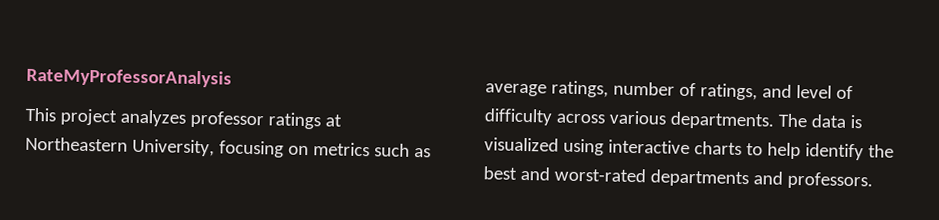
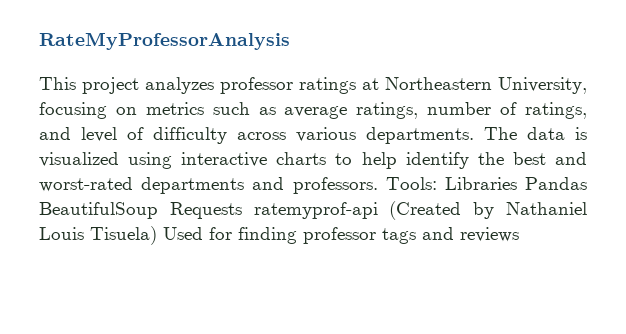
+ Tools: Libraries Pandas BeautifulSoup Requests ratemyprof-api (Created by Nathaniel Louis Tisuela) Used for finding professor tags and reviews

